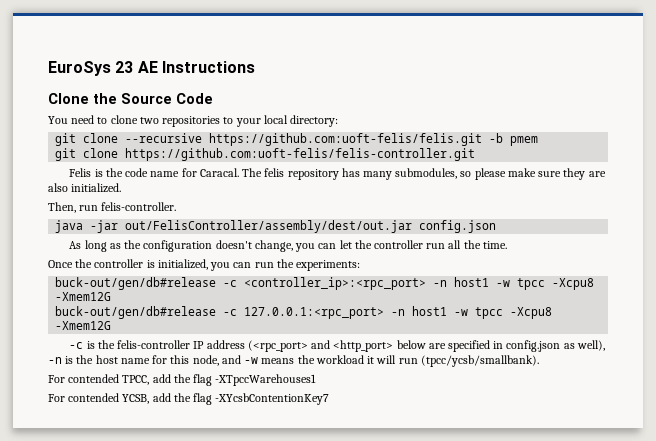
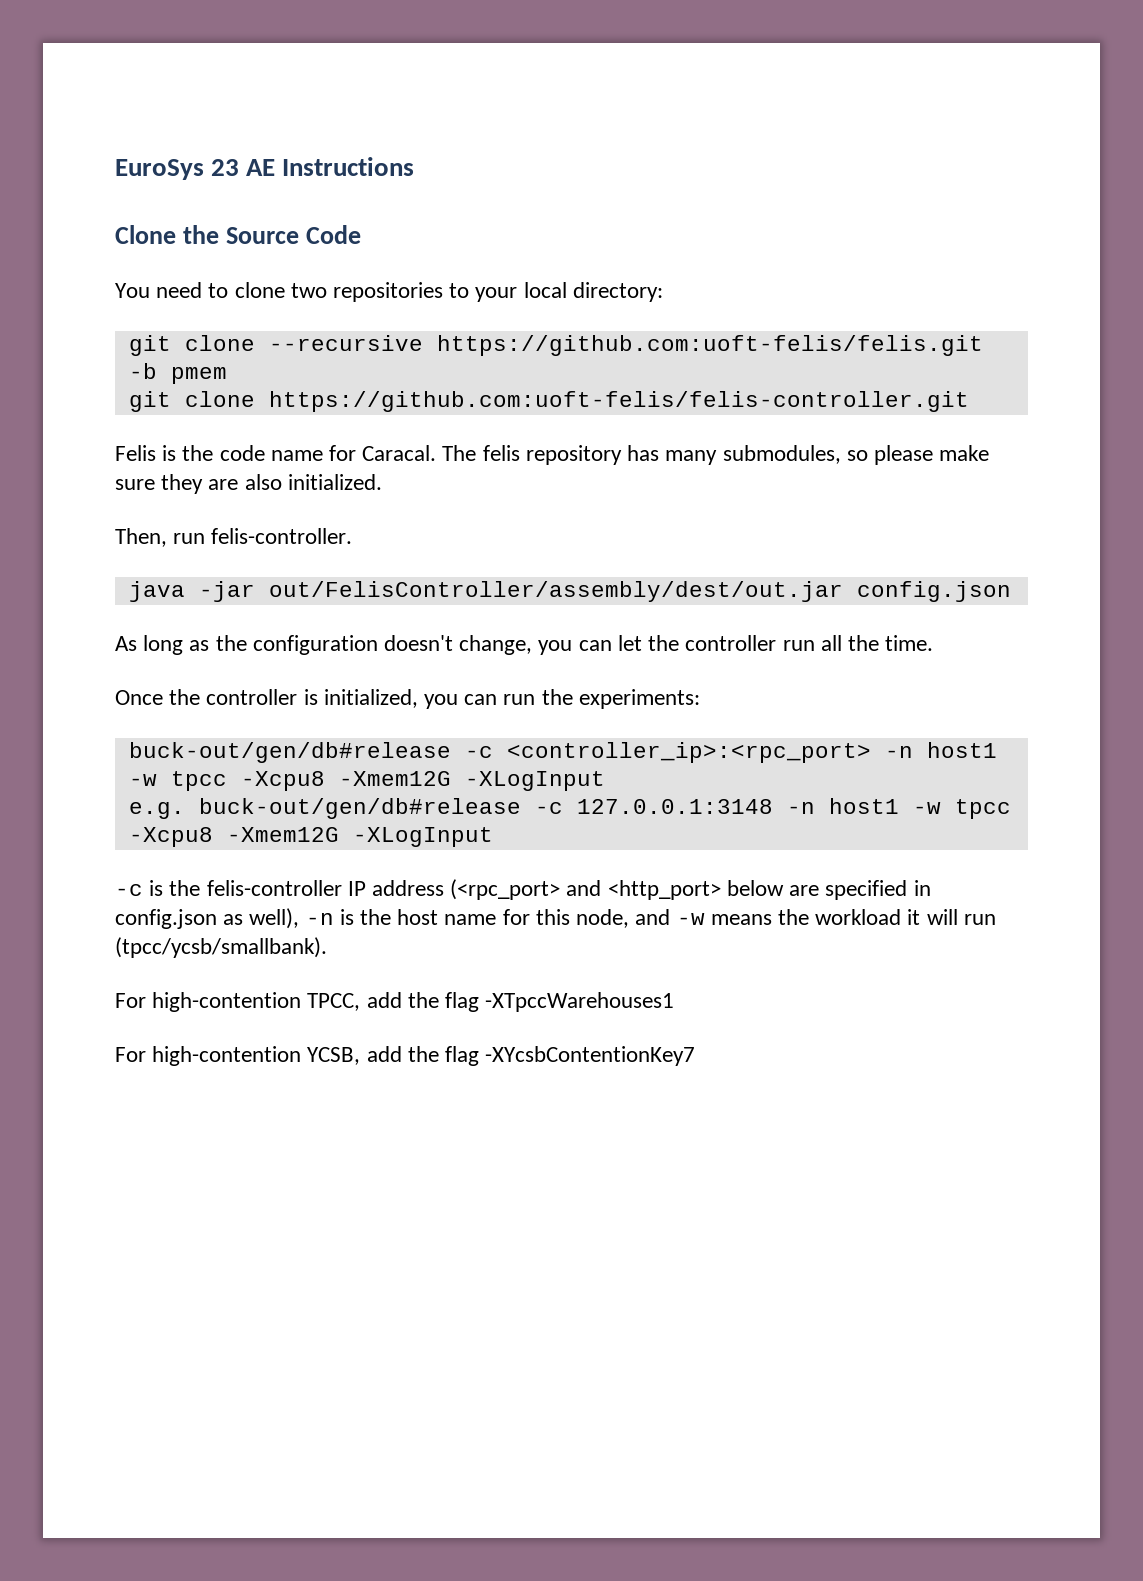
- buck-out/gen/db#release -c <controller_ip>:<rpc_port> -n host1 -w tpcc -Xcpu8 -Xmem12G
- buck-out/gen/db#release -c 127.0.0.1:<rpc_port> -n host1 -w tpcc -Xcpu8 -Xmem12G
+ buck-out/gen/db#release -c <controller_ip>:<rpc_port> -n host1 -w tpcc -Xcpu8 -Xmem12G -XLogInput
+ e.g. buck-out/gen/db#release -c 127.0.0.1:3148 -n host1 -w tpcc -Xcpu8 -Xmem12G -XLogInput
- For contended TPCC, add the flag -XTpccWarehouses1
+ For high-contention TPCC, add the flag -XTpccWarehouses1
- For contended YCSB, add the flag -XYcsbContentionKey7
+ For high-contention YCSB, add the flag -XYcsbContentionKey7

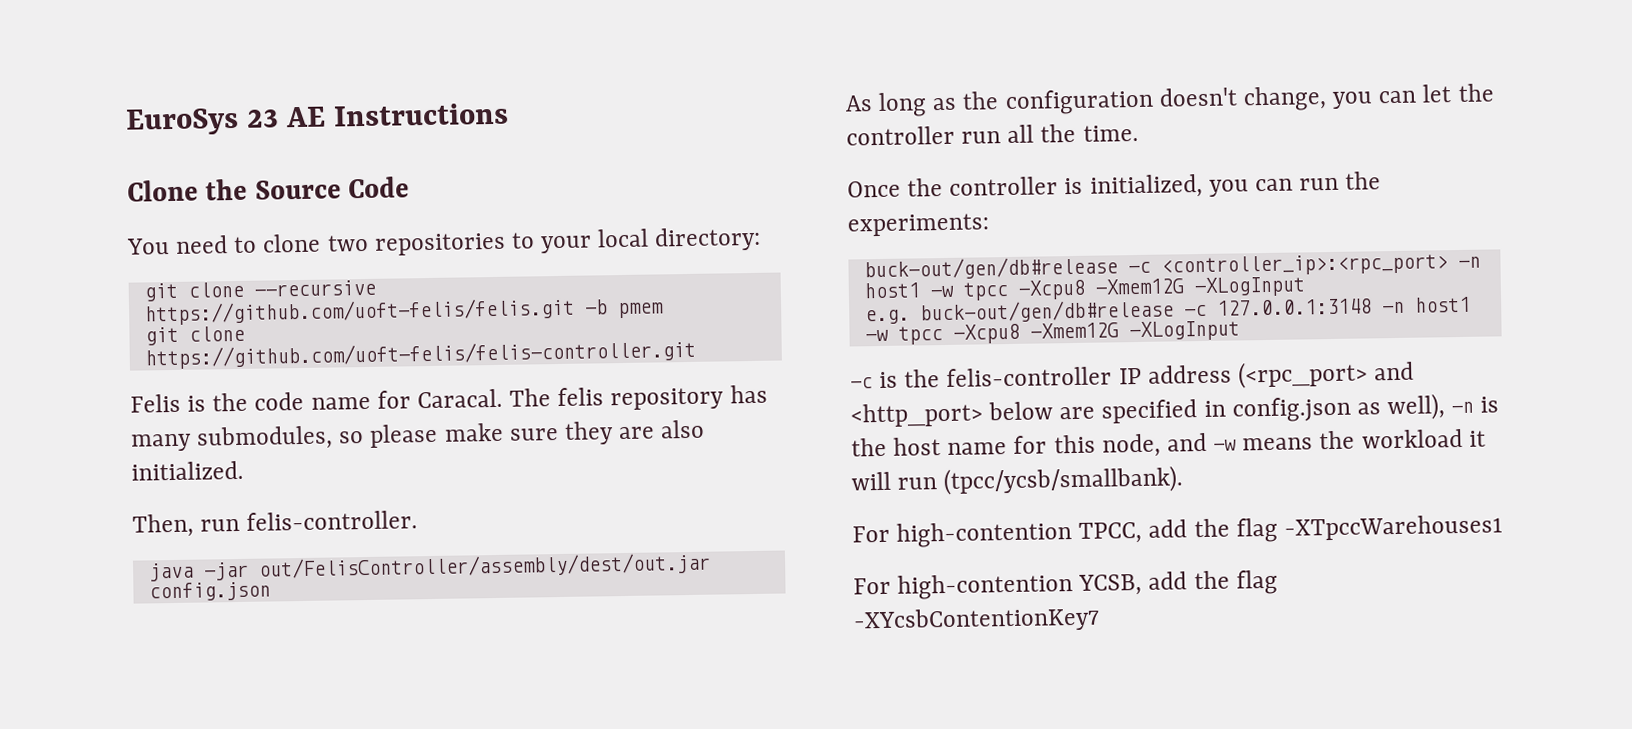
- git clone --recursive https://github.com:uoft-felis/felis.git -b pmem
+ git clone --recursive https://github.com/uoft-felis/felis.git -b pmem
- git clone https://github.com:uoft-felis/felis-controller.git
+ git clone https://github.com/uoft-felis/felis-controller.git

